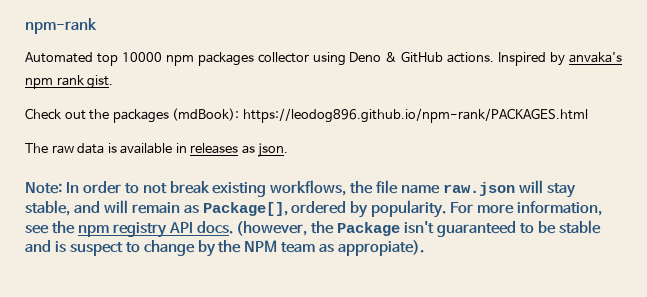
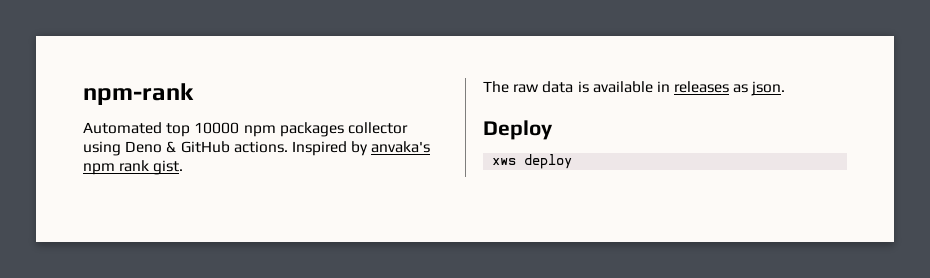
- Check out the packages (mdBook): https://leodog896.github.io/npm-rank/PACKAGES.html
- Note: In order to not break existing workflows, the file name raw.json will stay stable, and will remain as Package[], ordered by popularity. For more information, see the npm registry API docs. (however, the Package isn't guaranteed to be stable and is suspect to change by the NPM team as appropiate).
+ Deploy
+ xws deploy

